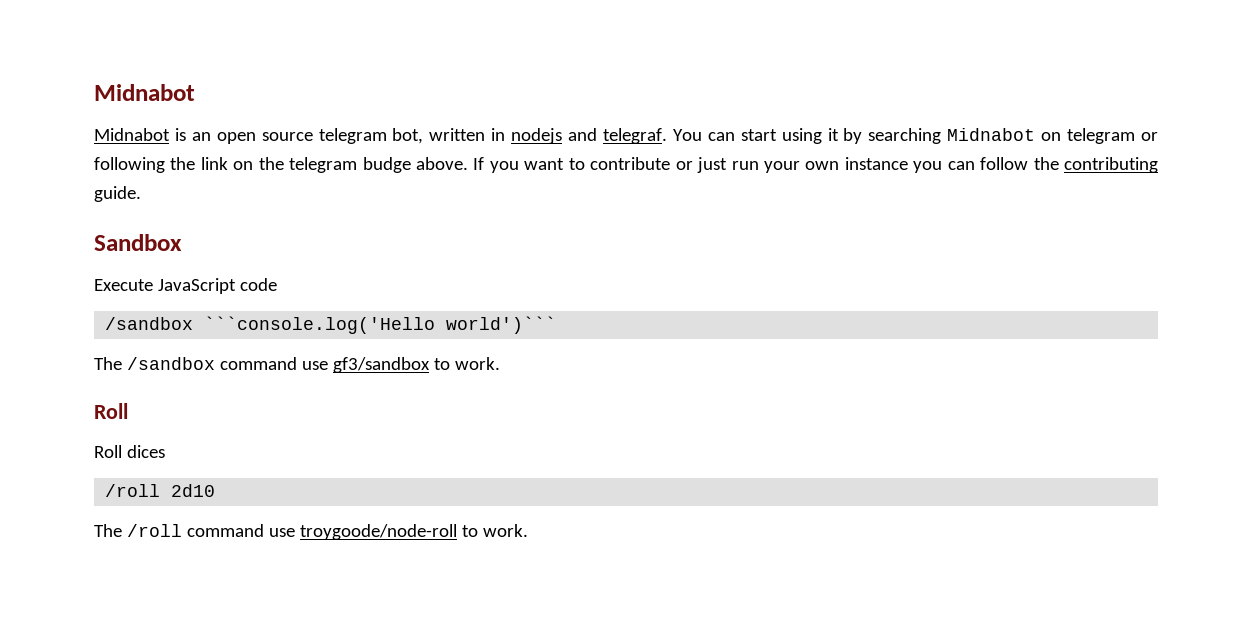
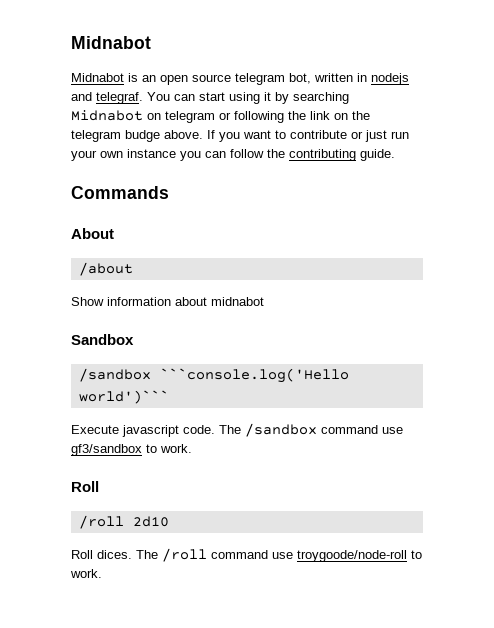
+ Commands
+ About
+ /about
+ Show information about midnabot
  Sandbox
- Execute JavaScript code
+ Execute javascript code.
- Roll dices
+ Roll dices.

